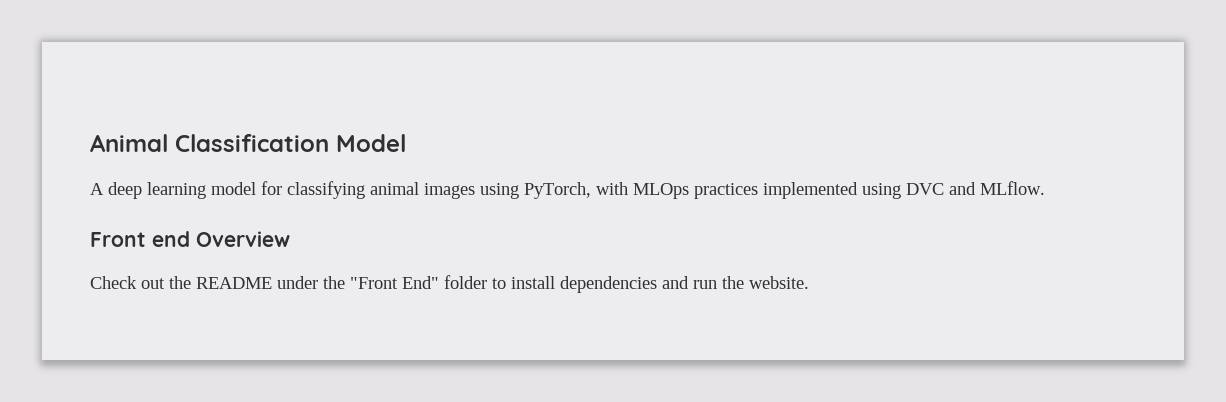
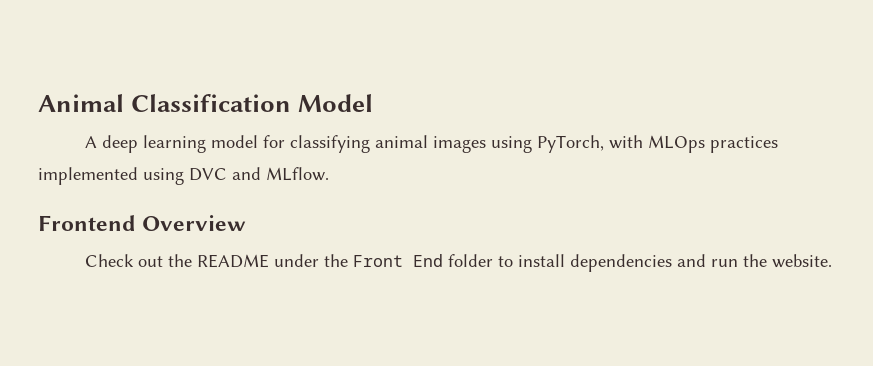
- Front end Overview
+ Frontend Overview
- Check out the README under the "Front End" folder to install dependencies and run the website.
+ Check out the README under the Front End folder to install dependencies and run the website.

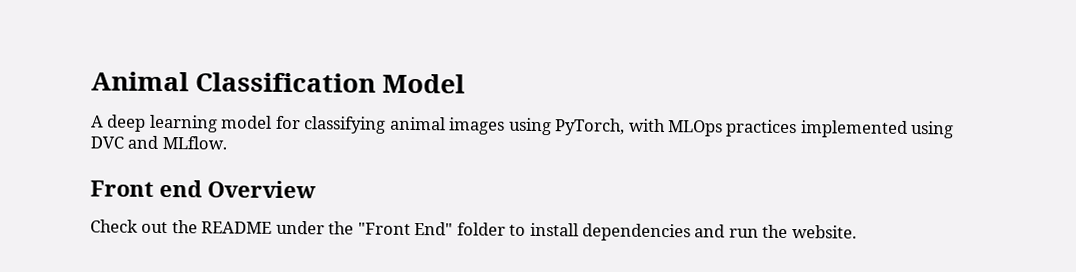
- Frontend Overview
+ Front end Overview
- Check out the README under the Front End folder to install dependencies and run the website.
+ Check out the README under the "Front End" folder to install dependencies and run the website.

